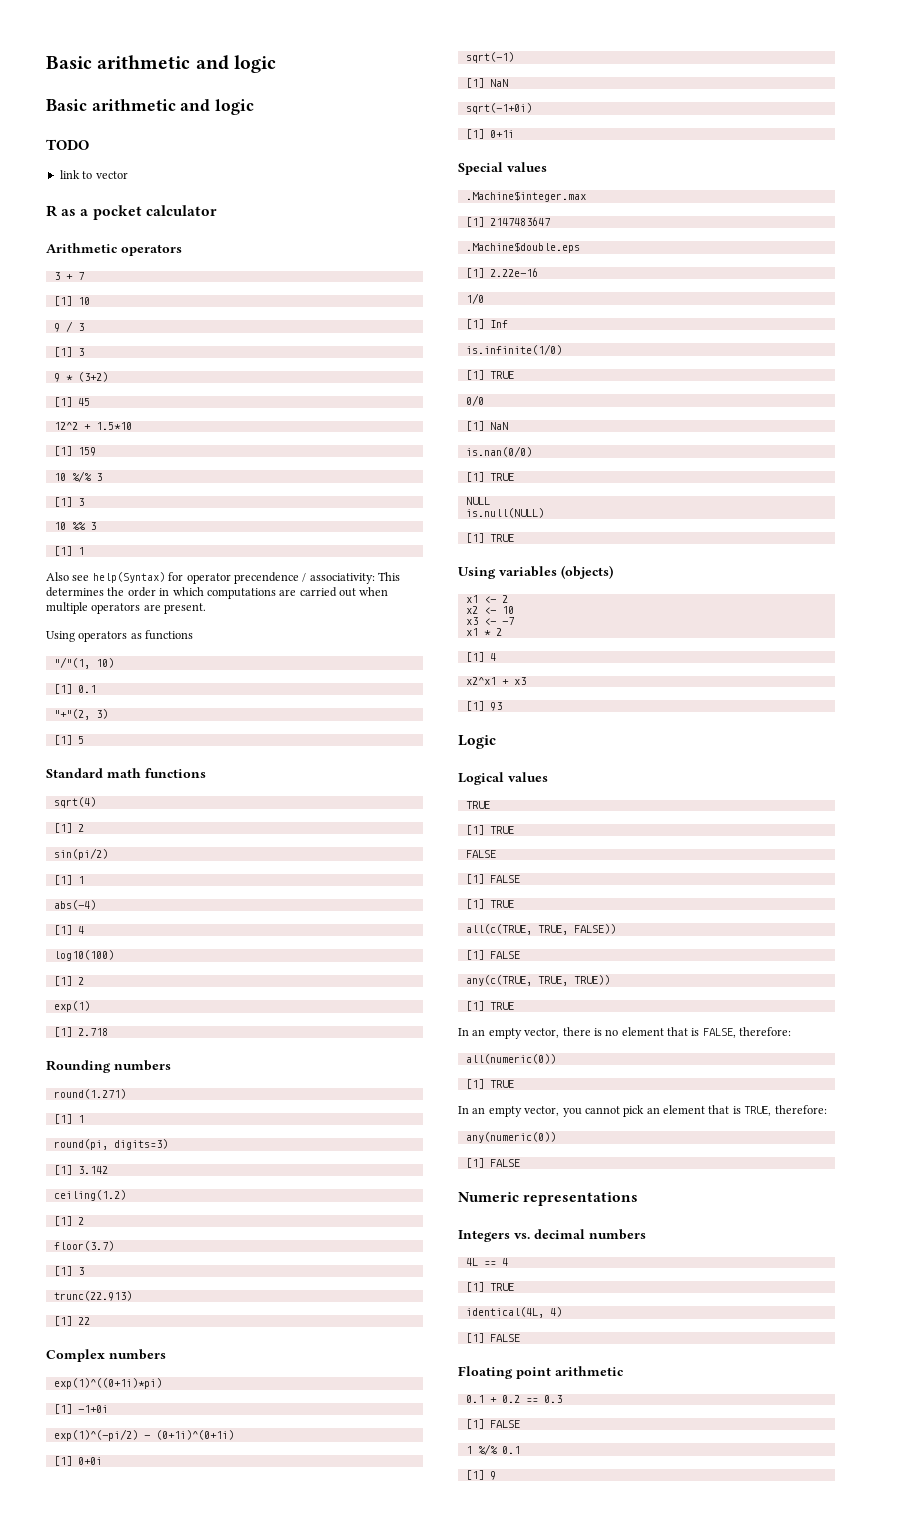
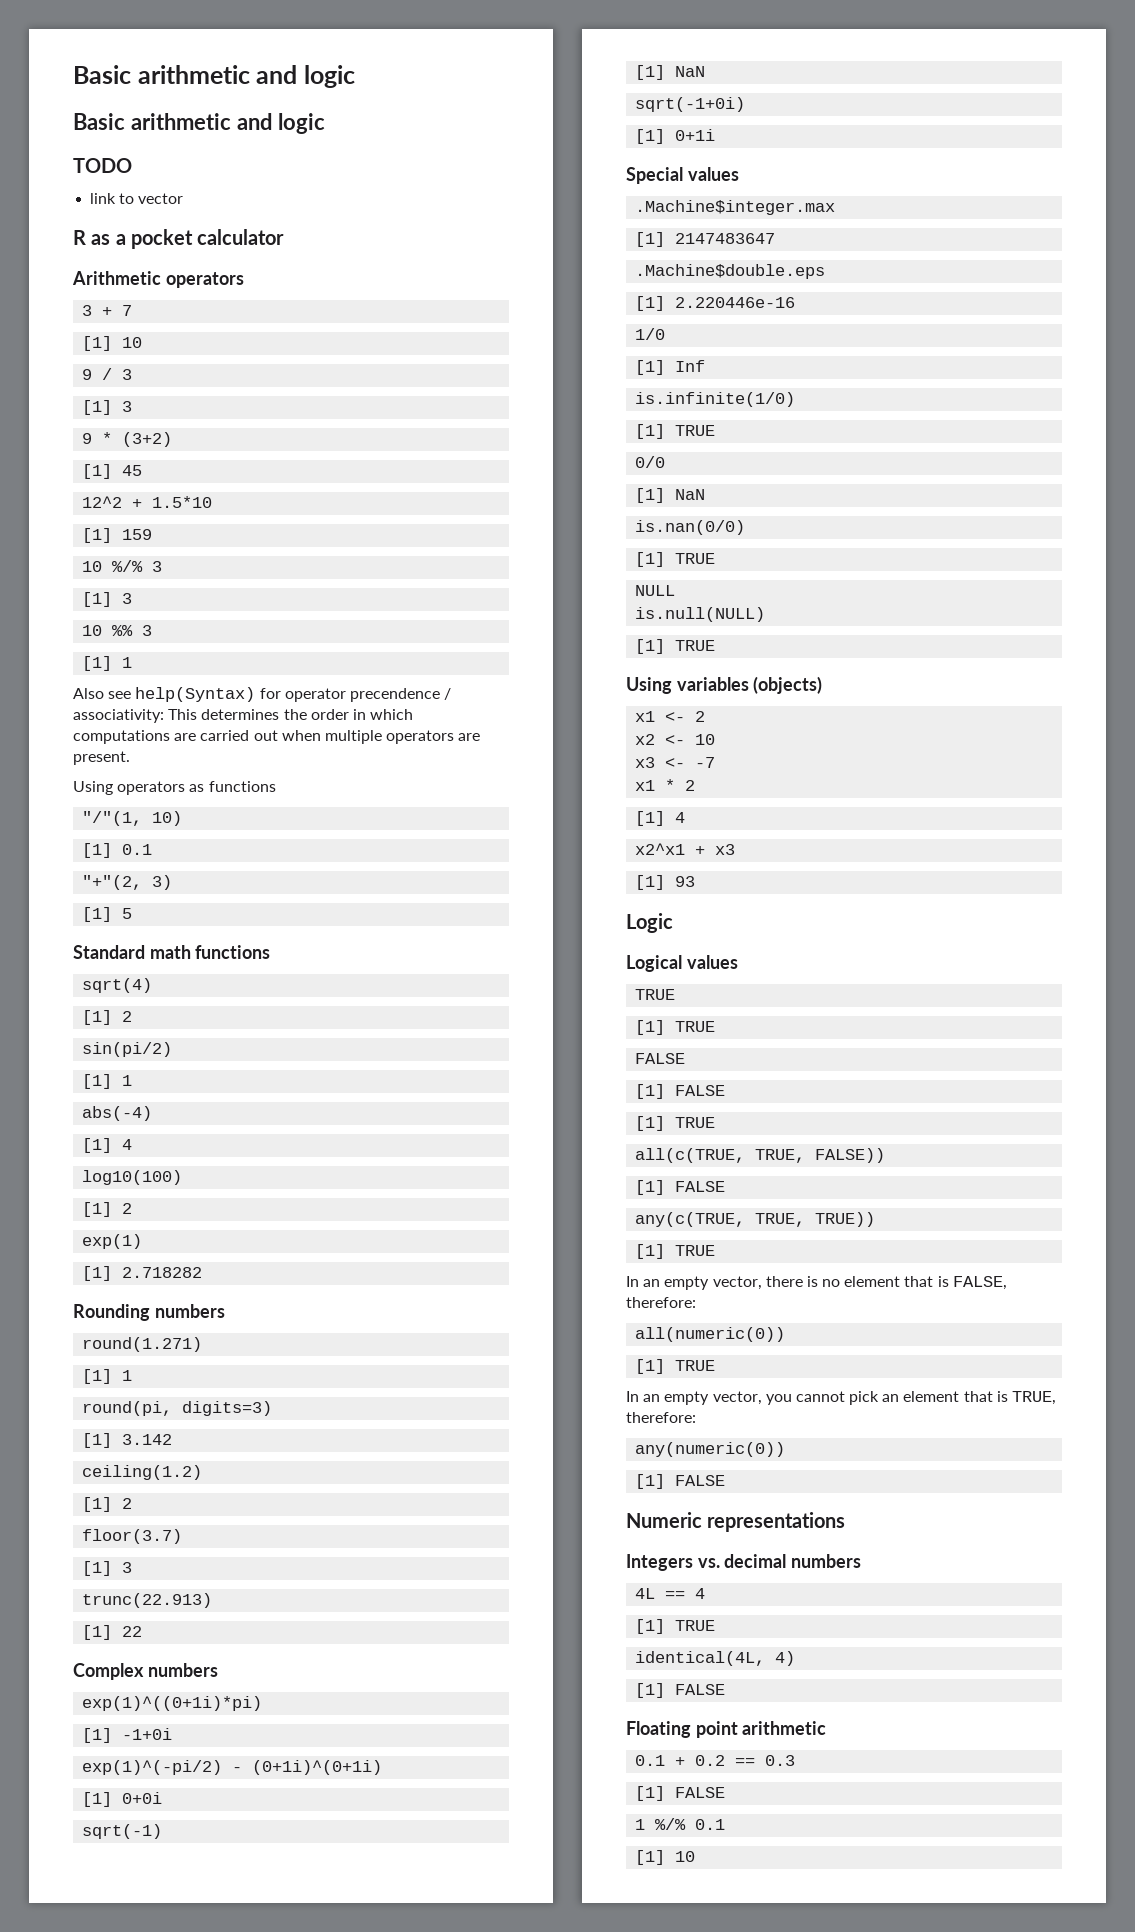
- [1] 2.718
+ [1] 2.718282
- [1] 2.22e-16
+ [1] 2.220446e-16
  1 %/% 0.1
- [1] 9
+ [1] 10

